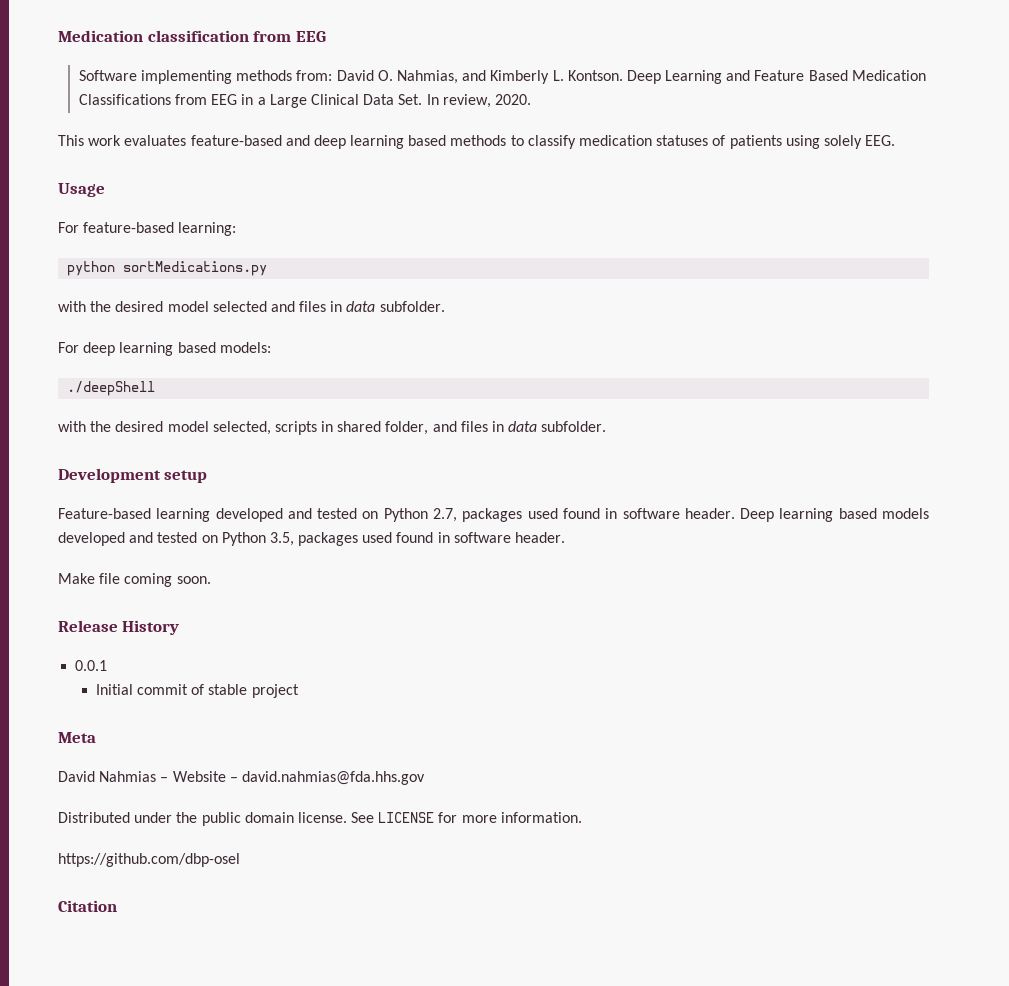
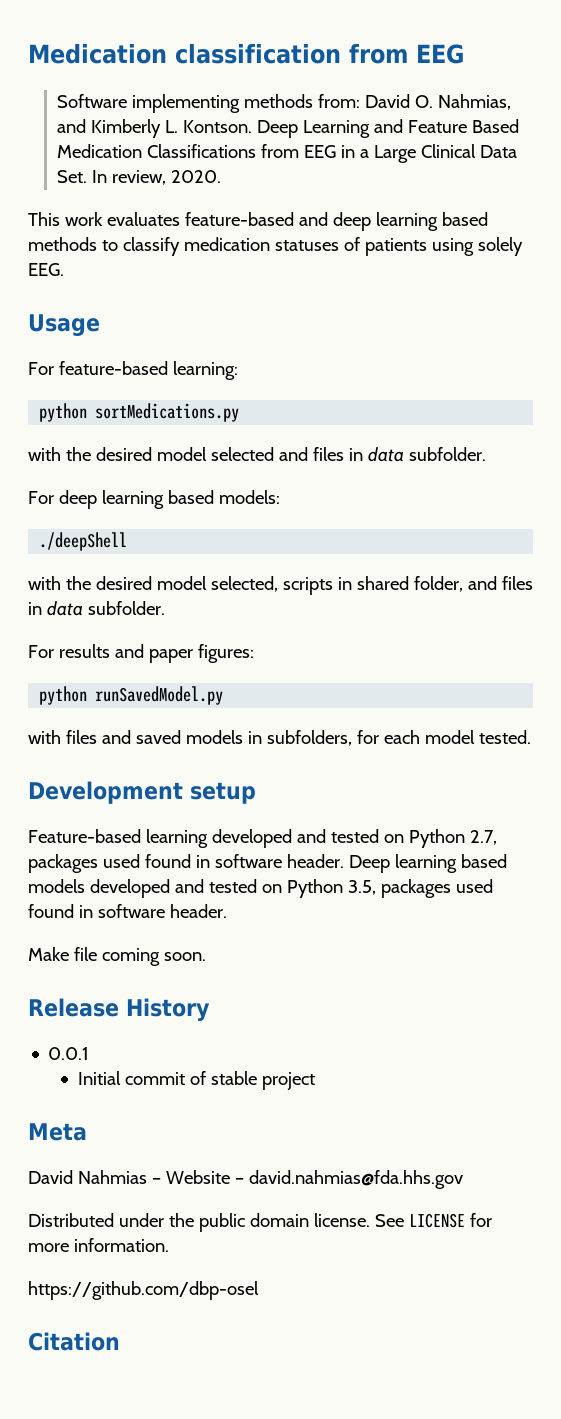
+ For results and paper figures:
+ python runSavedModel.py
+ with files and saved models in subfolders, for each model tested.

